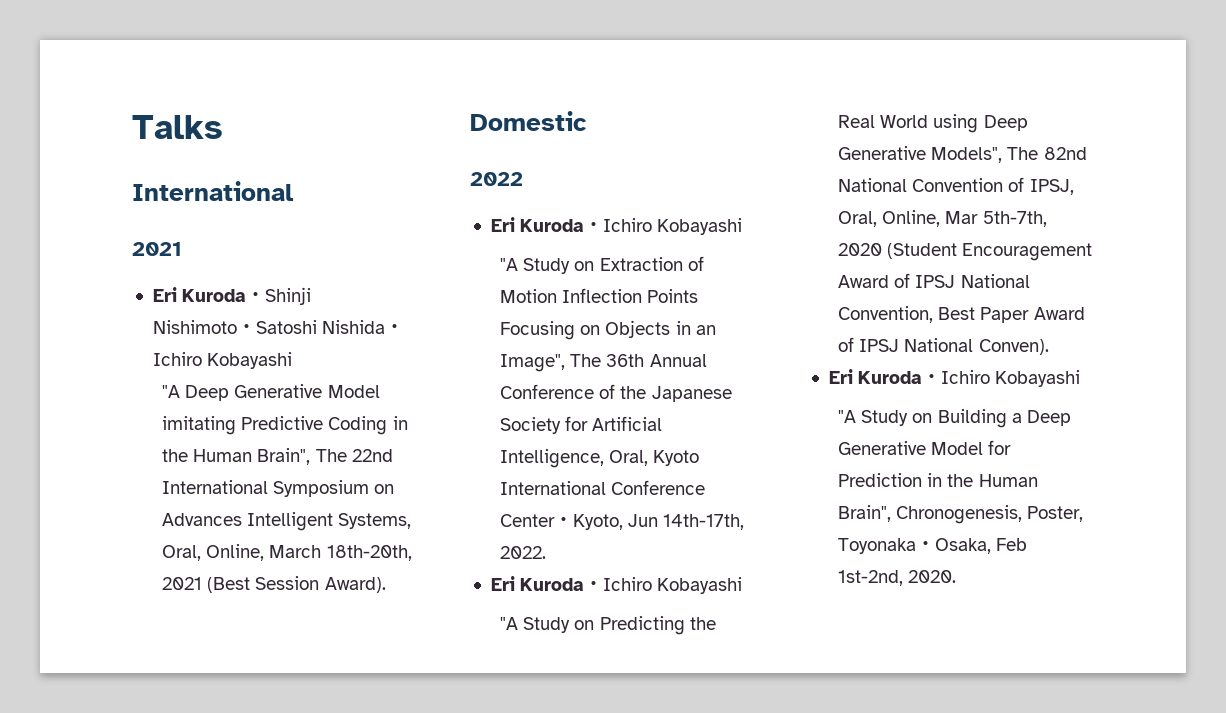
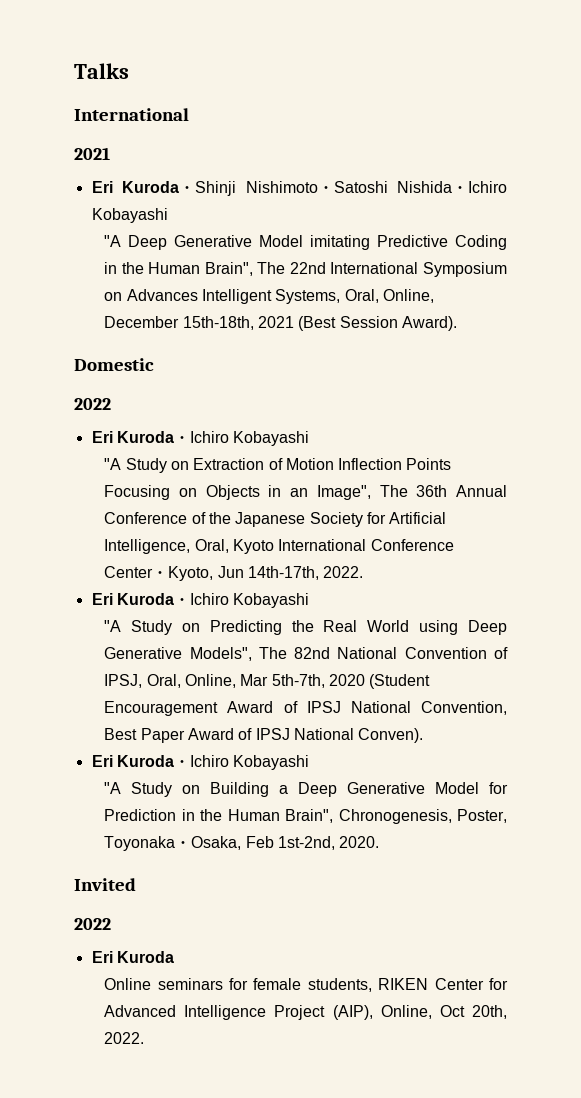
- "A Deep Generative Model imitating Predictive Coding in the Human Brain", The 22nd International Symposium on Advances Intelligent Systems, Oral, Online, March 18th-20th, 2021 (Best Session Award).
+ "A Deep Generative Model imitating Predictive Coding in the Human Brain", The 22nd International Symposium on Advances Intelligent Systems, Oral, Online, December 15th-18th, 2021 (Best Session Award).
+ Invited
+ 2022
+ Eri Kuroda
+ Online seminars for female students, RIKEN Center for Advanced Intelligence Project (AIP), Online, Oct 20th, 2022.

